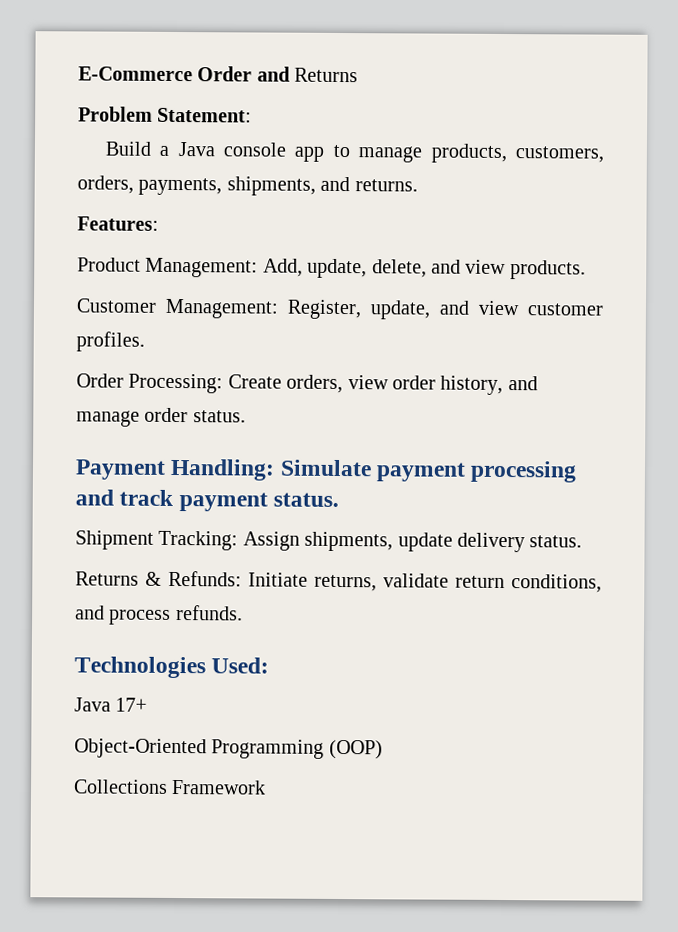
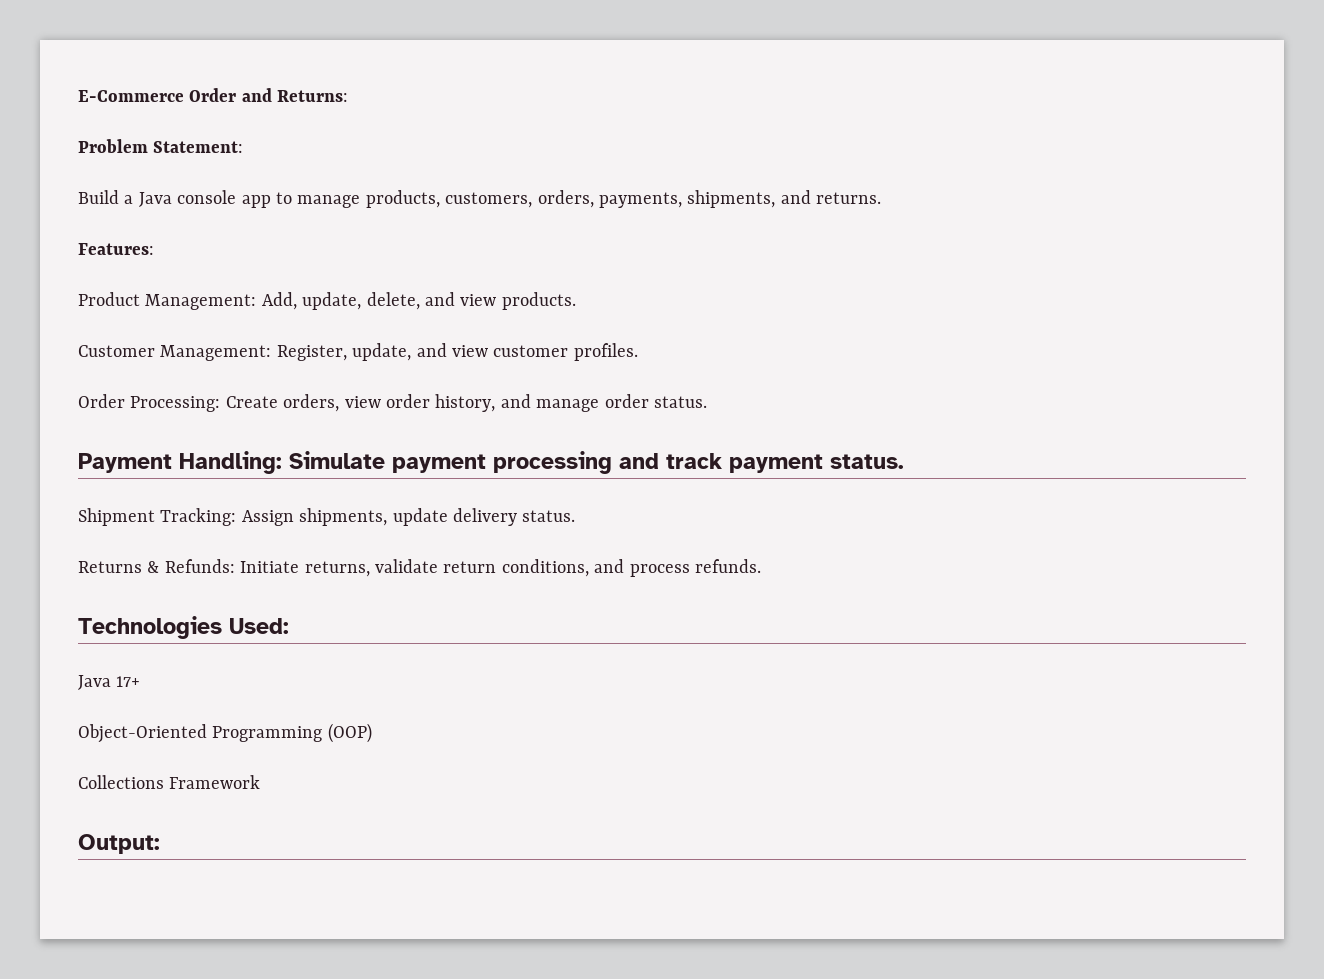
- E-Commerce Order and Returns
+ E-Commerce Order and Returns:
+ Output:

